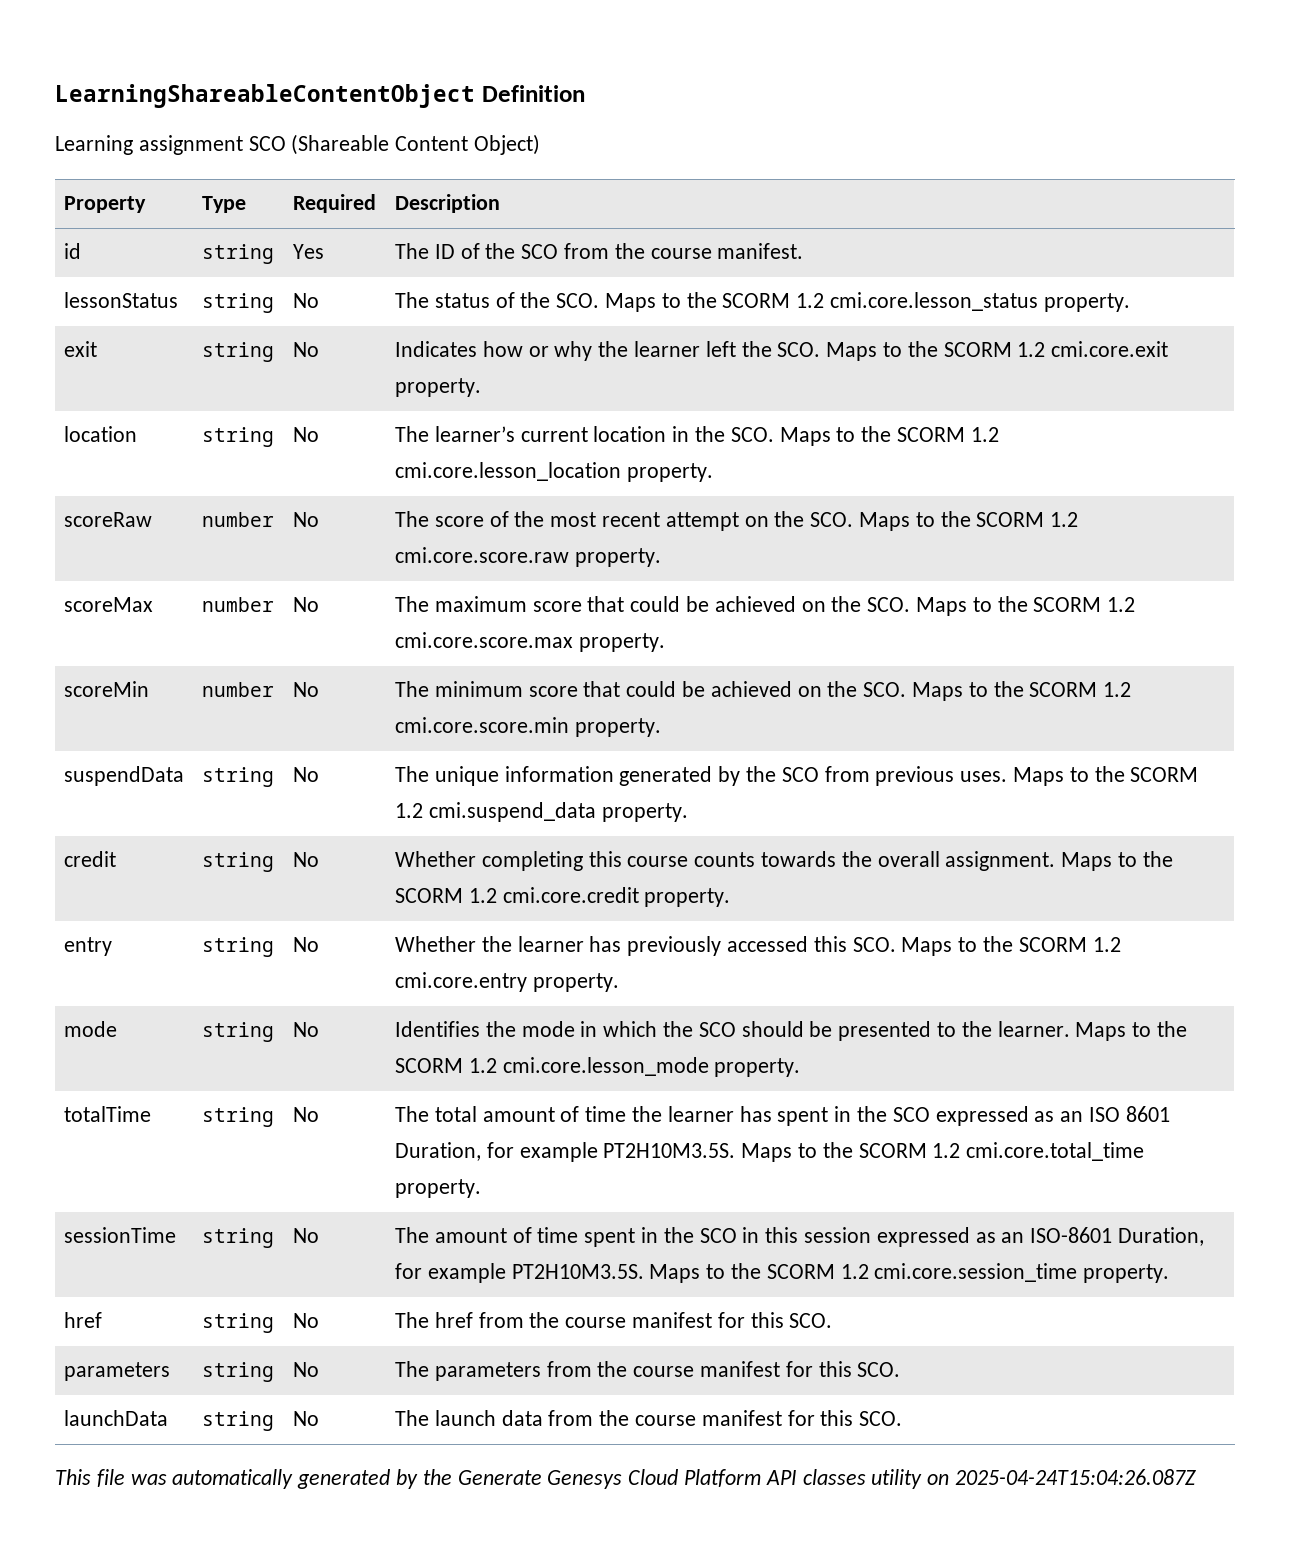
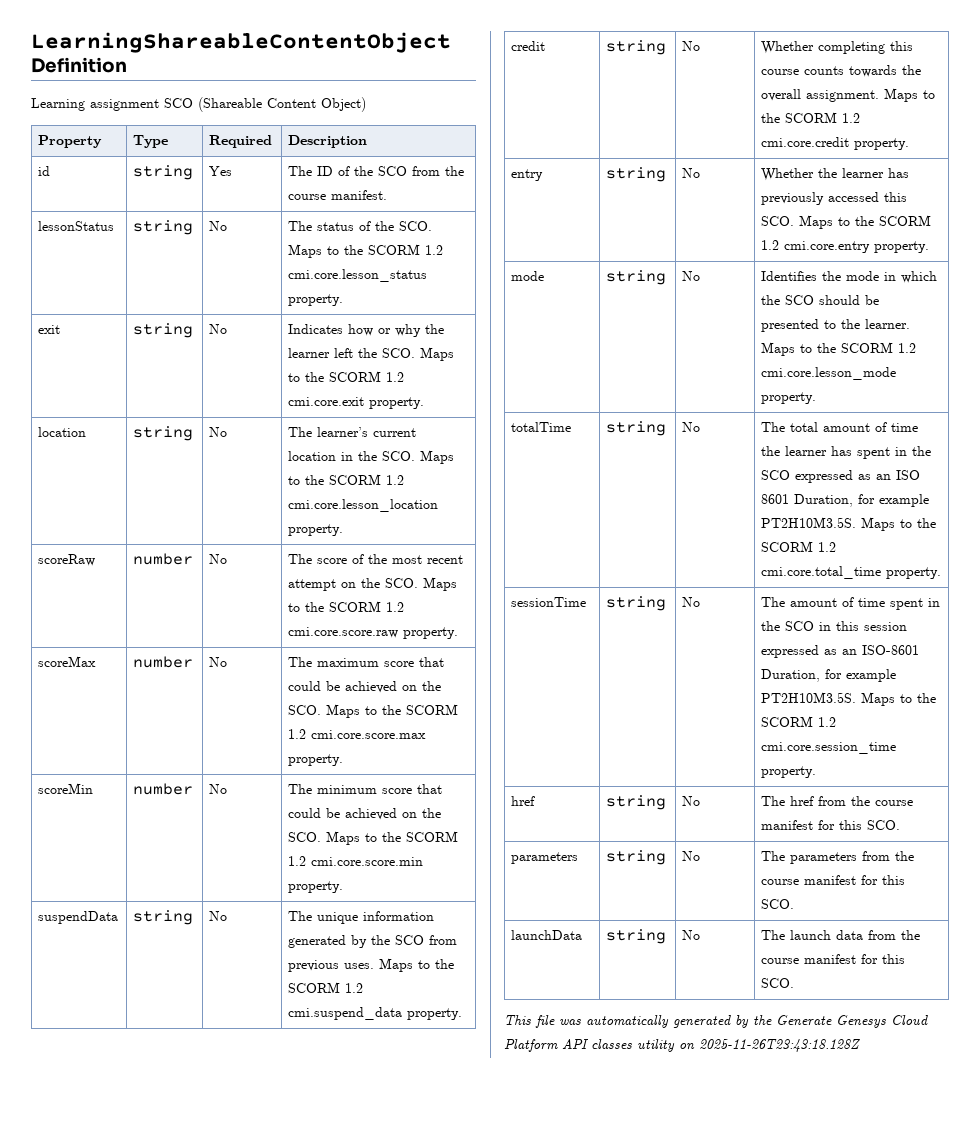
- This file was automatically generated by the Generate Genesys Cloud Platform API classes utility on 2025-04-24T15:04:26.087Z
+ This file was automatically generated by the Generate Genesys Cloud Platform API classes utility on 2025-11-26T23:43:18.128Z

